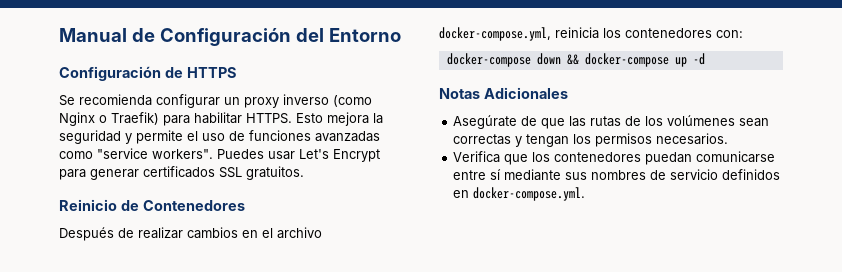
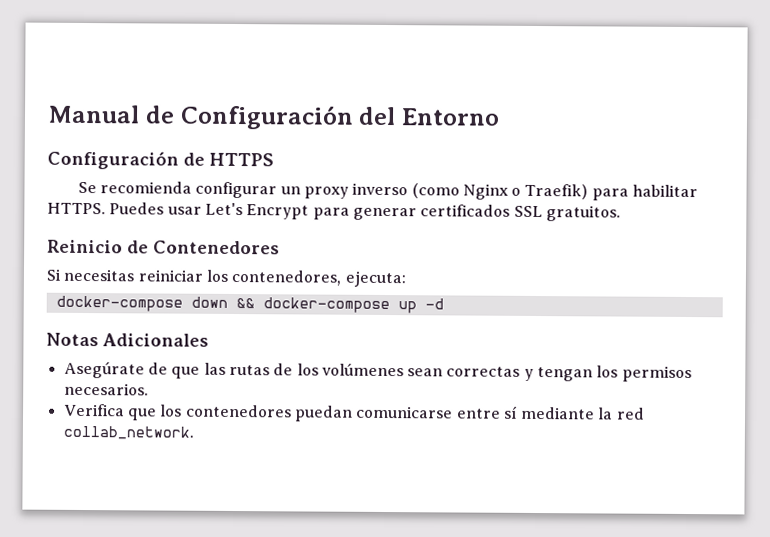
- Esto mejora la seguridad y permite el uso de funciones avanzadas como "service workers".
- Después de realizar cambios en el archivo docker-compose.yml, reinicia los contenedores con:
+ Si necesitas reiniciar los contenedores, ejecuta:
- Verifica que los contenedores puedan comunicarse entre sí mediante sus nombres de servicio definidos en docker-compose.yml.
+ Verifica que los contenedores puedan comunicarse entre sí mediante la red collab_network.

